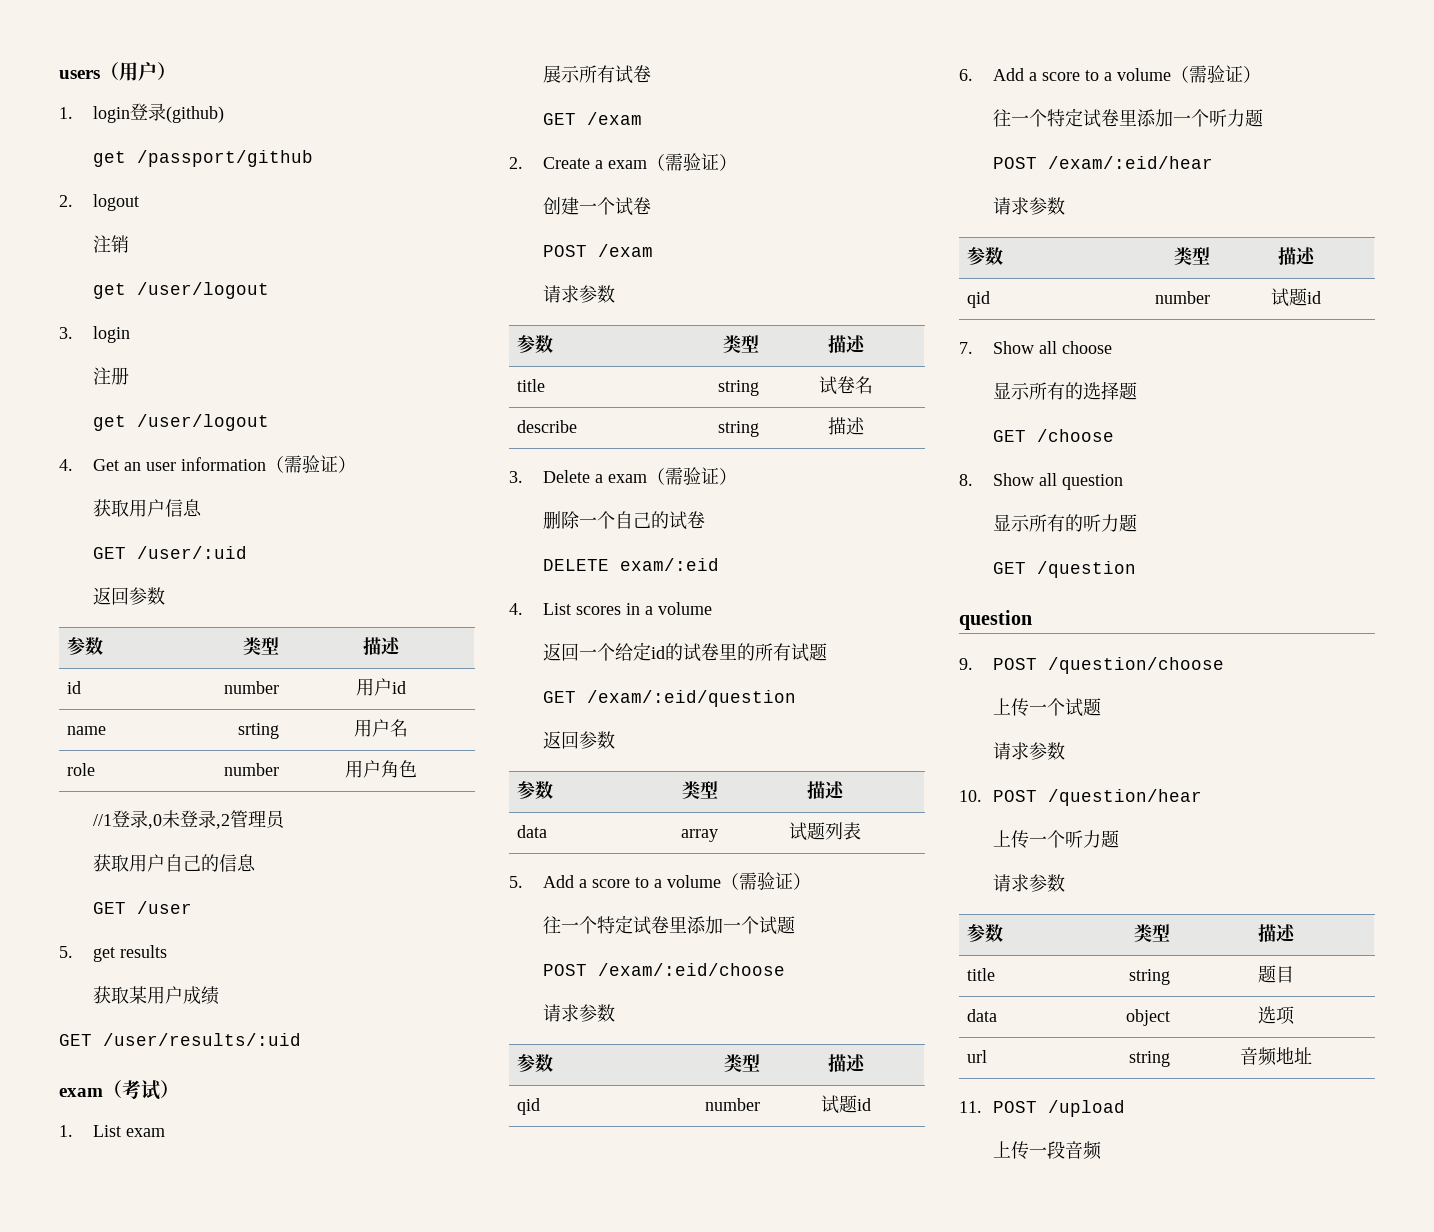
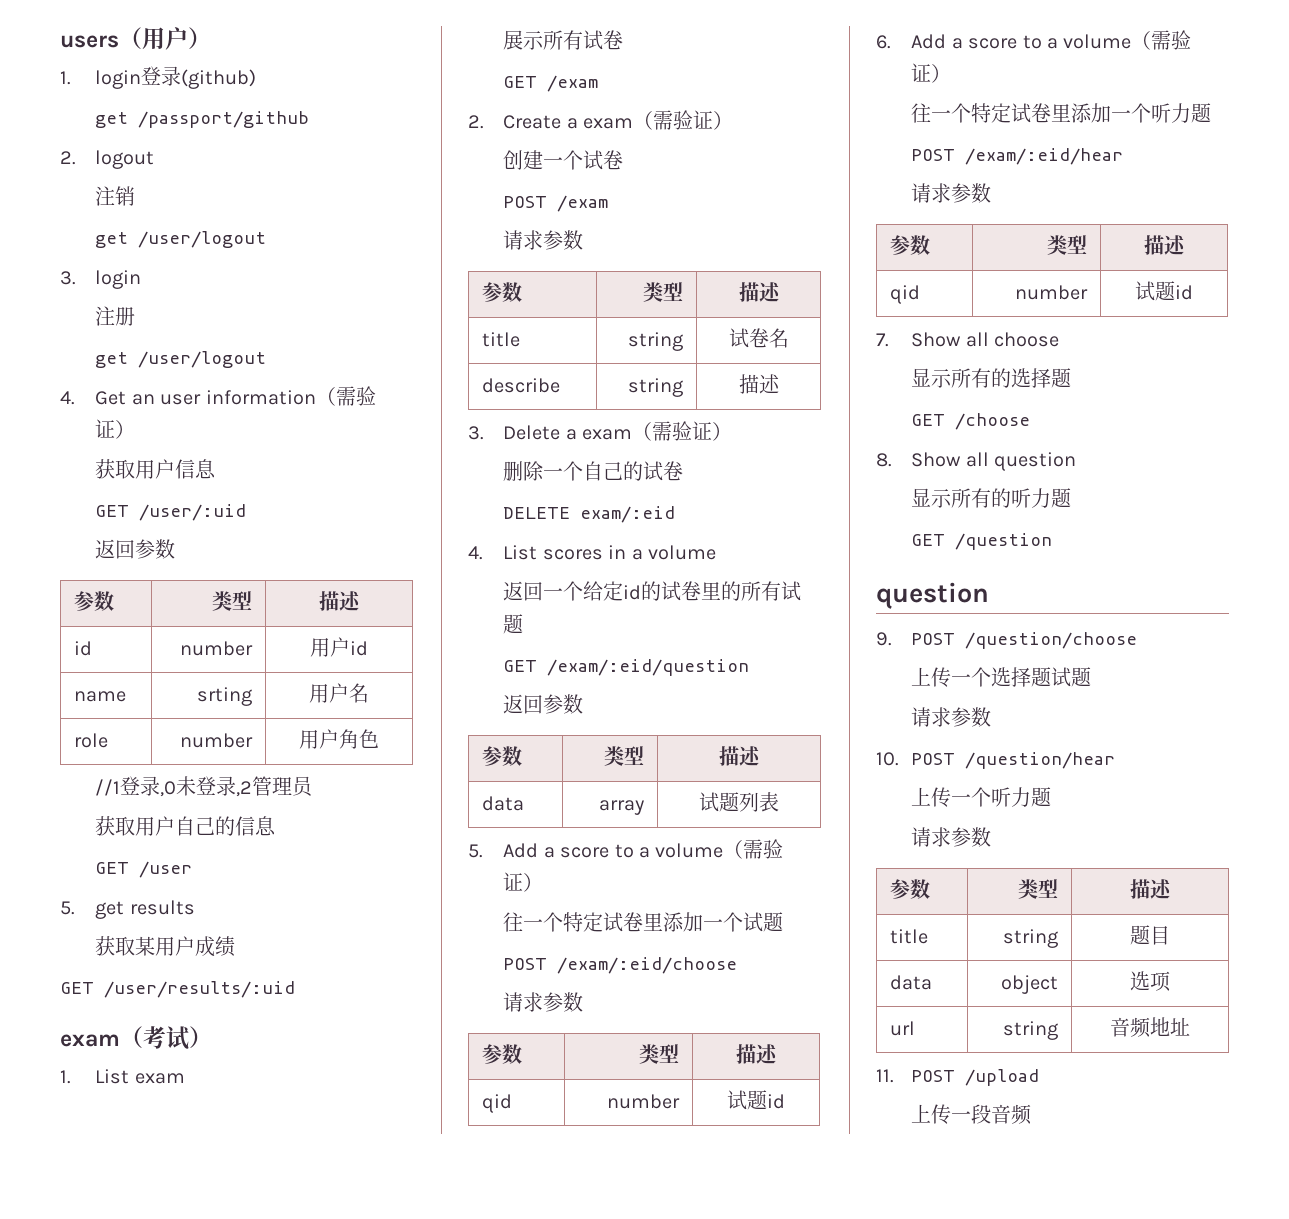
- 上传一个试题
+ 上传一个选择题试题

